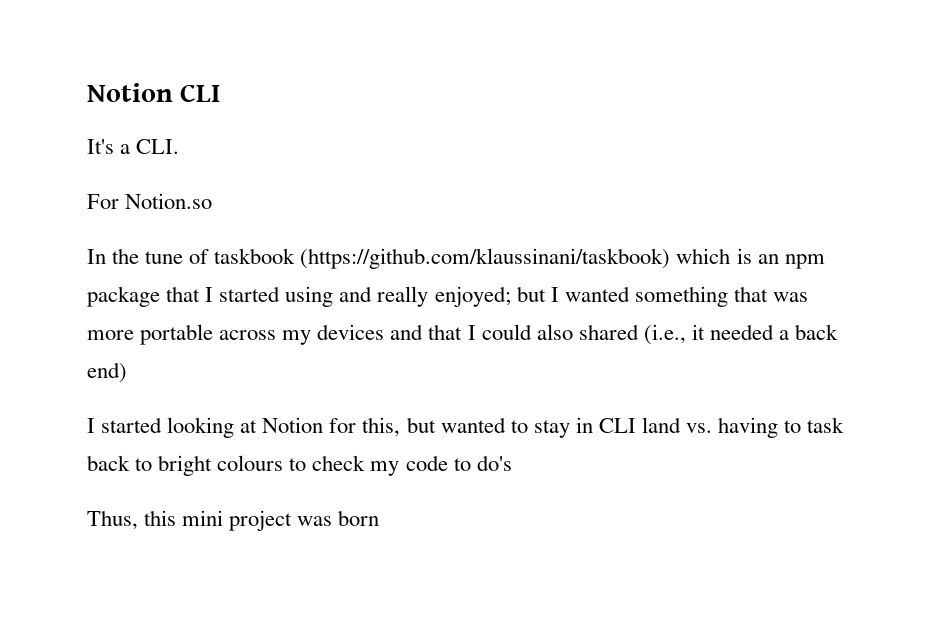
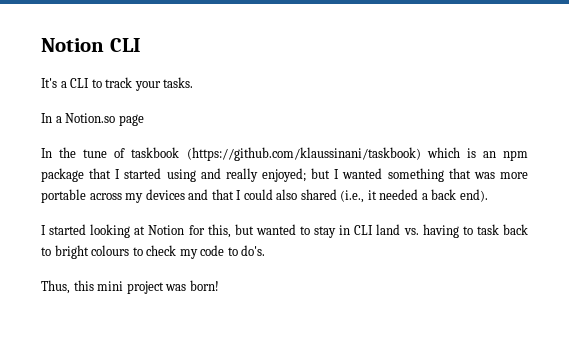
- It's a CLI.
- For Notion.so
+ It's a CLI to track your tasks.
+ In a Notion.so page
- In the tune of taskbook (https://github.com/klaussinani/taskbook) which is an npm package that I started using and really enjoyed; but I wanted something that was more portable across my devices and that I could also shared (i.e., it needed a back end)
+ In the tune of taskbook (https://github.com/klaussinani/taskbook) which is an npm package that I started using and really enjoyed; but I wanted something that was more portable across my devices and that I could also shared (i.e., it needed a back end).
- I started looking at Notion for this, but wanted to stay in CLI land vs. having to task back to bright colours to check my code to do's
+ I started looking at Notion for this, but wanted to stay in CLI land vs. having to task back to bright colours to check my code to do's.
- Thus, this mini project was born
+ Thus, this mini project was born!

